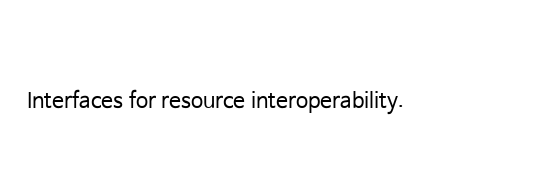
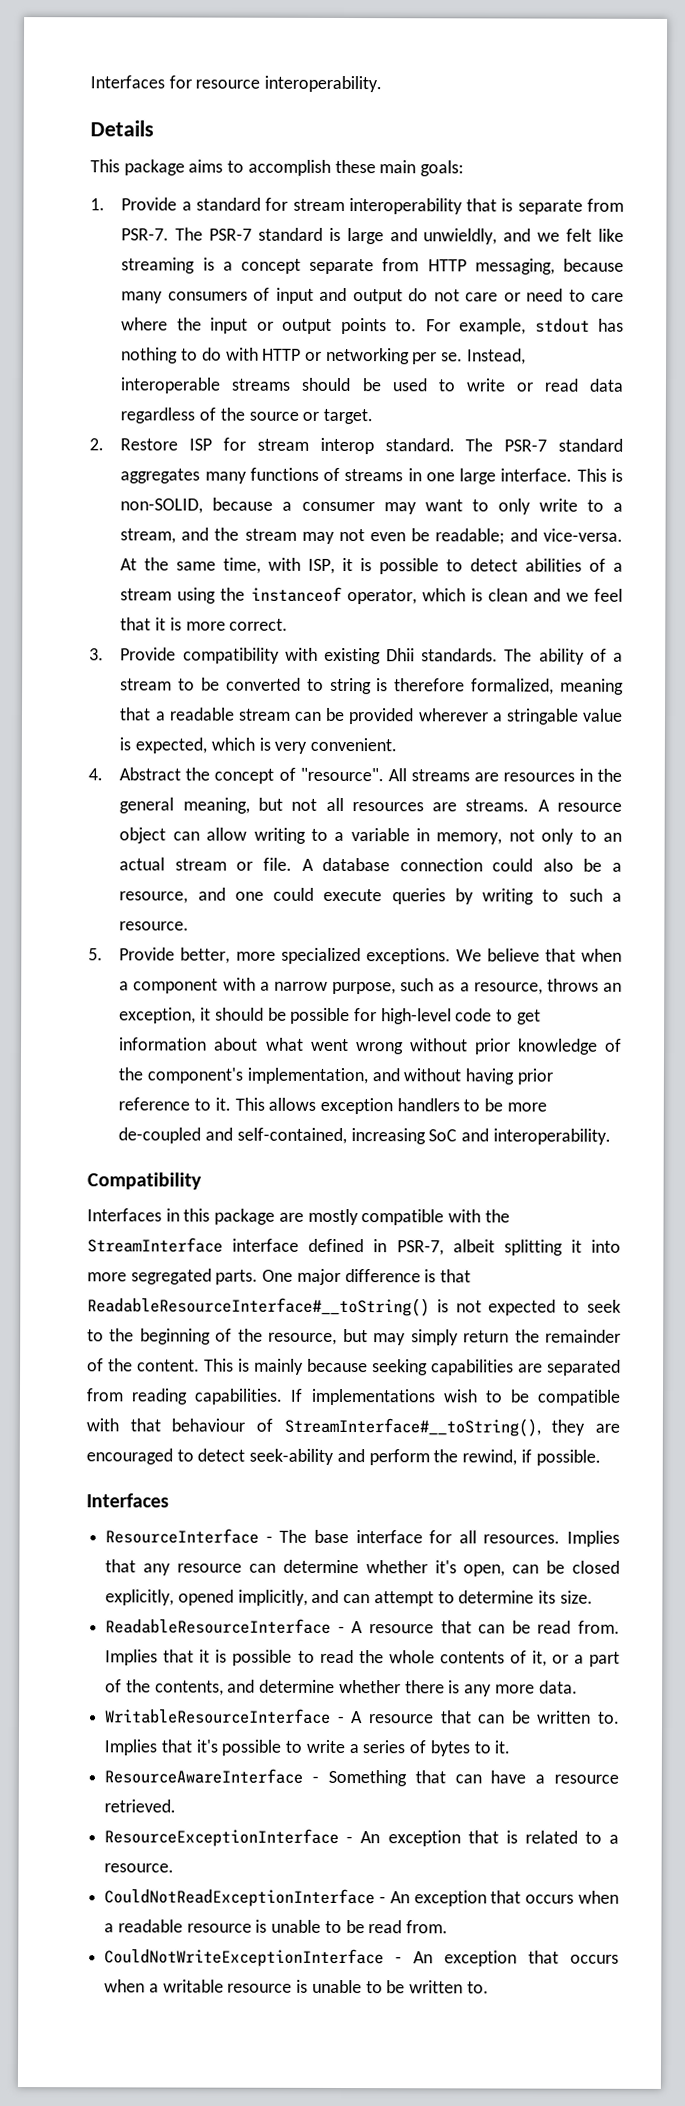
+ Details
+ This package aims to accomplish these main goals:
+ 1. Provide a standard for stream interoperability that is separate from PSR-7. The PSR-7 standard is large and unwieldly, and we felt like streaming is a concept separate from HTTP messaging, because many consumers of input and output do not care or need to care where the input or output points to. For example, stdout has nothing to do with HTTP or networking per se. Instead, interoperable streams should be used to write or read data regardless of the source or target.
+ 2. Restore ISP for stream interop standard. The PSR-7 standard aggregates many functions of streams in one large interface. This is non-SOLID, because a consumer may want to only write to a stream, and the stream may not even be readable; and vice-versa. At the same time, with ISP, it is possible to detect abilities of a stream using the instanceof operator, which is clean and we feel that it is more correct.
+ 3. Provide compatibility with existing Dhii standards. The ability of a stream to be converted to string is therefore formalized, meaning that a readable stream can be provided wherever a stringable value is expected, which is very convenient.
+ 4. Abstract the concept of "resource". All streams are resources in the general meaning, but not all resources are streams. A resource object can allow writing to a variable in memory, not only to an actual stream or file. A database connection could also be a resource, and one could execute queries by writing to such a resource.
+ 5. Provide better, more specialized exceptions. We believe that when a component with a narrow purpose, such as a resource, throws an exception, it should be possible for high-level code to get information about what went wrong without prior knowledge of the component's implementation, and without having prior reference to it. This allows exception handlers to be more de-coupled and self-contained, increasing SoC and interoperability.
+ Compatibility
+ Interfaces in this package are mostly compatible with the StreamInterface interface defined in PSR-7, albeit splitting it into more segregated parts. One major difference is that ReadableResourceInterface#__toString() is not expected to seek to the beginning of the resource, but may simply return the remainder of the content. This is mainly because seeking capabilities are separated from reading capabilities. If implementations wish to be compatible with that behaviour of StreamInterface#__toString(), they are encouraged to detect seek-ability and perform the rewind, if possible.
+ Interfaces
+ ResourceInterface - The base interface for all resources. Implies that any resource can determine whether it's open, can be closed explicitly, opened implicitly, and can attempt to determine its size.
+ ReadableResourceInterface - A resource that can be read from. Implies that it is possible to read the whole contents of it, or a part of the contents, and determine whether there is any more data.
+ WritableResourceInterface - A resource that can be written to. Implies that it's possible to write a series of bytes to it.
+ ResourceAwareInterface - Something that can have a resource retrieved.
+ ResourceExceptionInterface - An exception that is related to a resource.
+ CouldNotReadExceptionInterface - An exception that occurs when a readable resource is unable to be read from.
+ CouldNotWriteExceptionInterface - An exception that occurs when a writable resource is unable to be written to.

